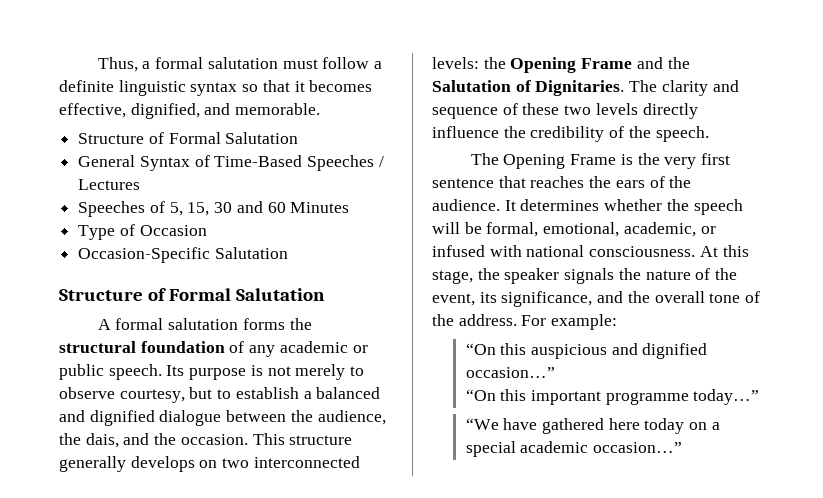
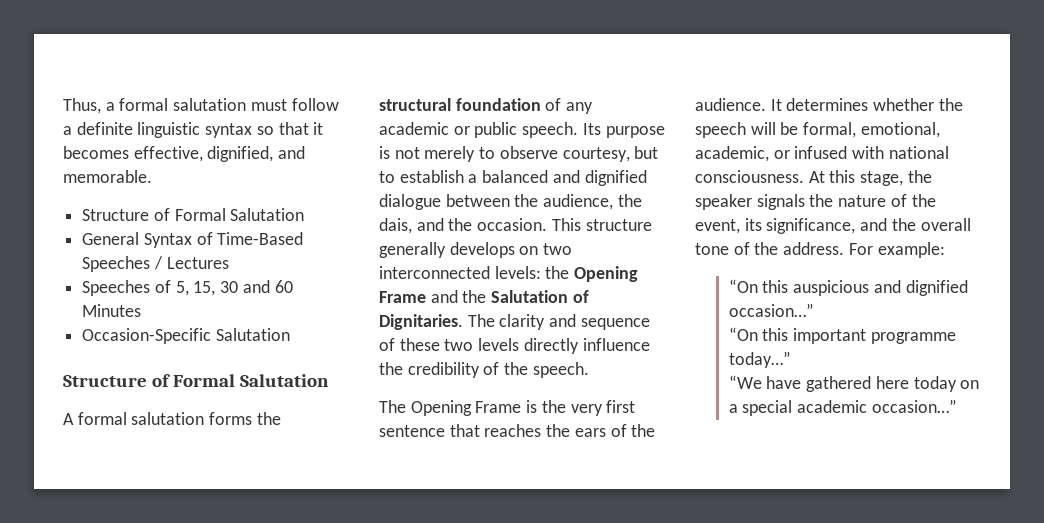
- Type of Occasion

